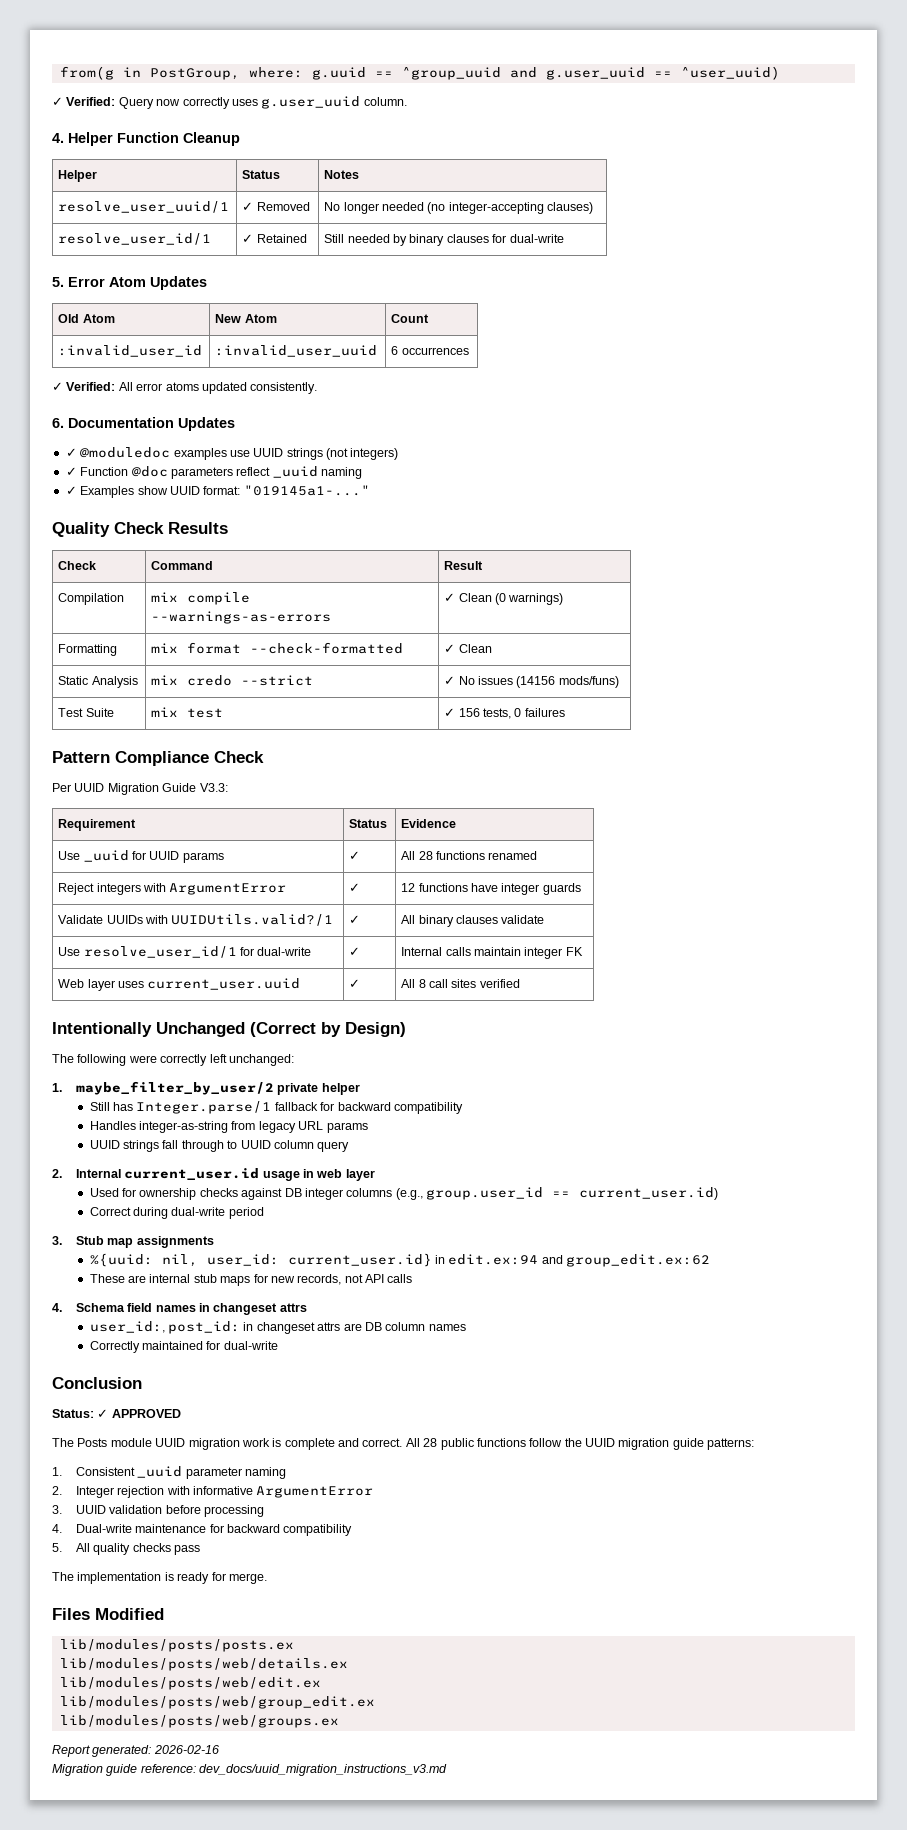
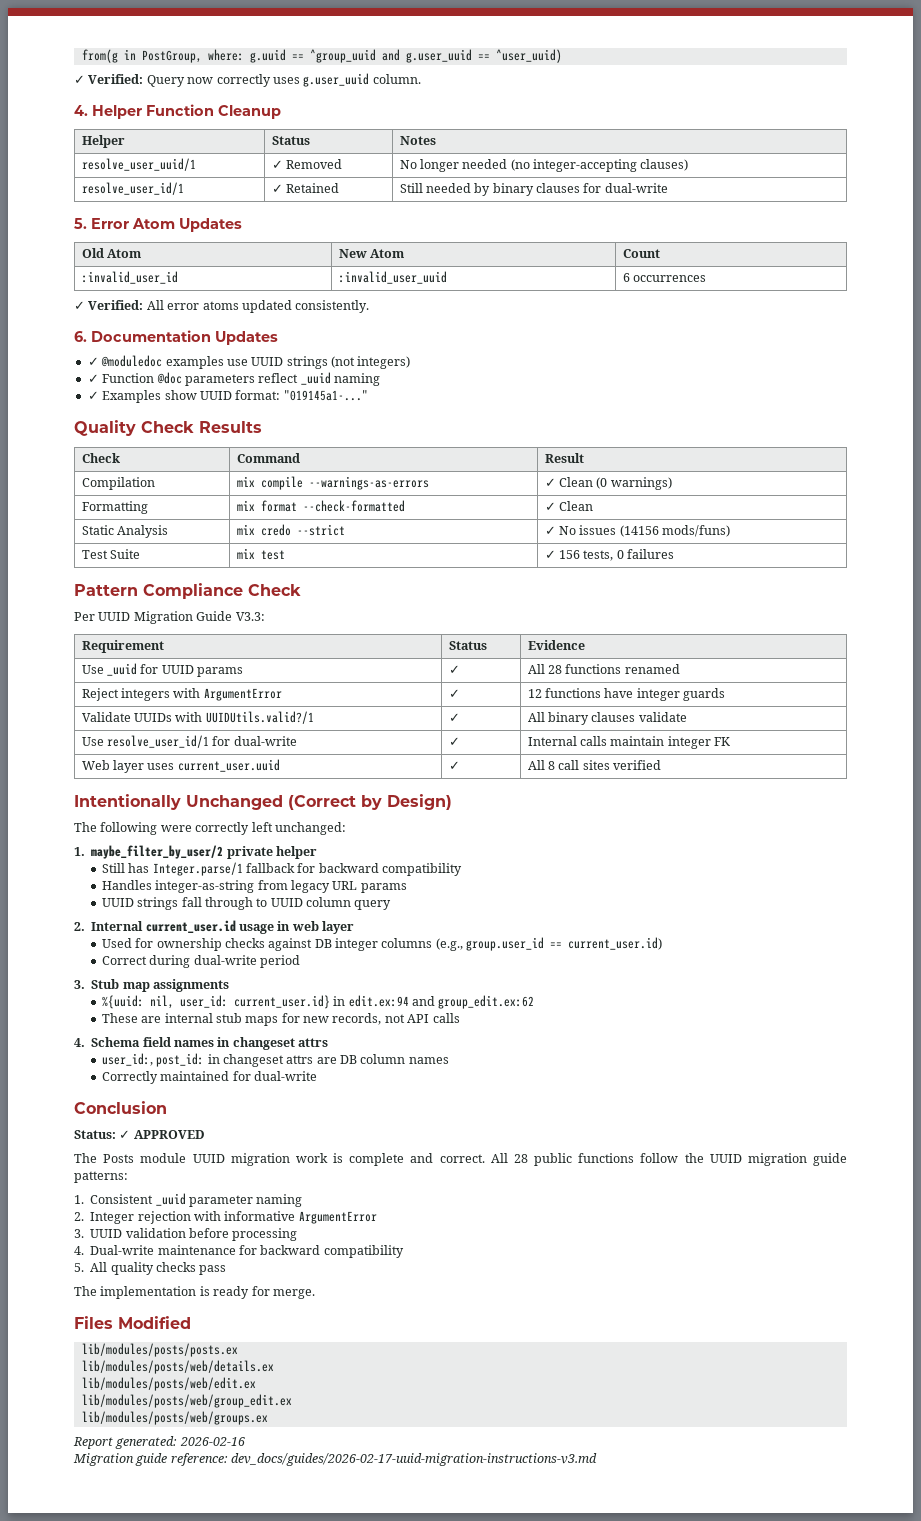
- Migration guide reference: dev_docs/uuid_migration_instructions_v3.md
+ Migration guide reference: dev_docs/guides/2026-02-17-uuid-migration-instructions-v3.md

